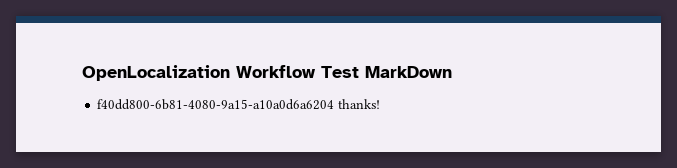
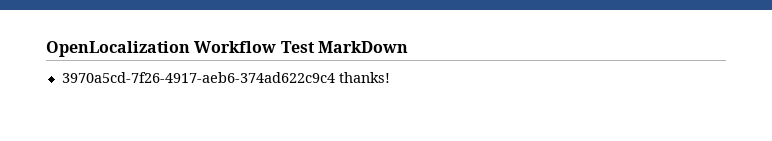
- f40dd800-6b81-4080-9a15-a10a0d6a6204 thanks!
+ 3970a5cd-7f26-4917-aeb6-374ad622c9c4 thanks!

